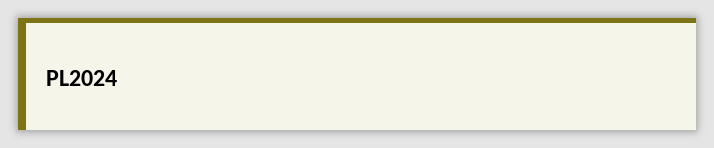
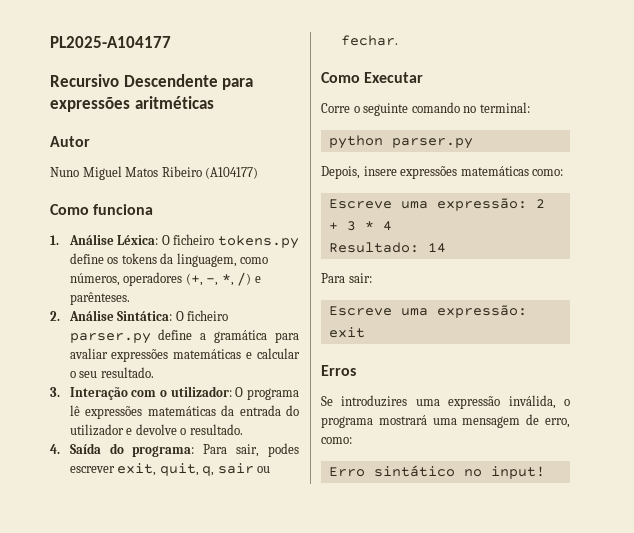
- PL2024
+ PL2025-A104177
+ Recursivo Descendente para expressões aritméticas
+ Autor
+ Nuno Miguel Matos Ribeiro (A104177)
+ Como funciona
+ 1. Análise Léxica: O ficheiro tokens.py define os tokens da linguagem, como números, operadores (+, -, *, /) e parênteses.
+ 2. Análise Sintática: O ficheiro parser.py define a gramática para avaliar expressões matemáticas e calcular o seu resultado.
+ 3. Interação com o utilizador: O programa lê expressões matemáticas da entrada do utilizador e devolve o resultado.
+ 4. Saída do programa: Para sair, podes escrever exit, quit, q, sair ou fechar.
+ Como Executar
+ Corre o seguinte comando no terminal:
+ python parser.py
+ Depois, insere expressões matemáticas como:
+ Escreve uma expressão: 2 + 3 * 4
+ Resultado: 14
+ Para sair:
+ Escreve uma expressão: exit
+ Erros
+ Se introduzires uma expressão inválida, o programa mostrará uma mensagem de erro, como:
+ Erro sintático no input!

